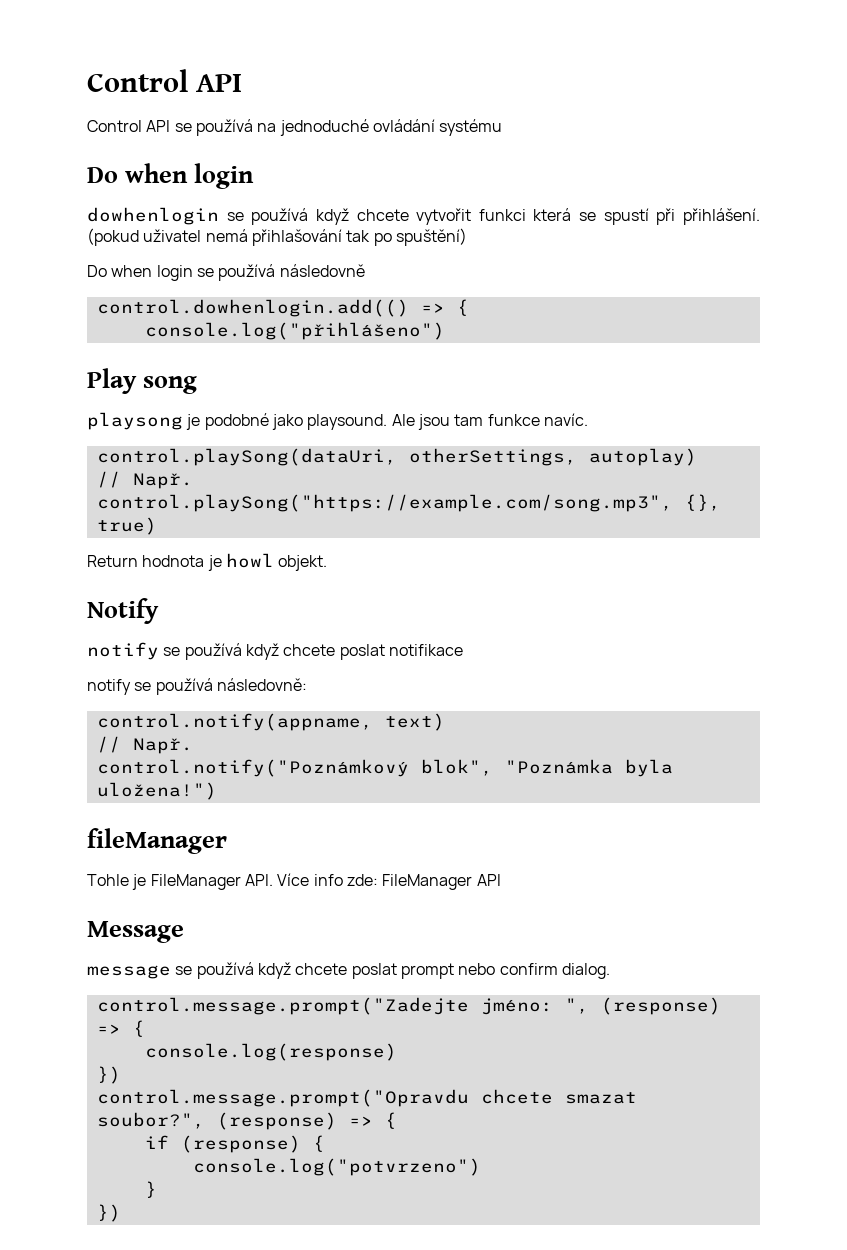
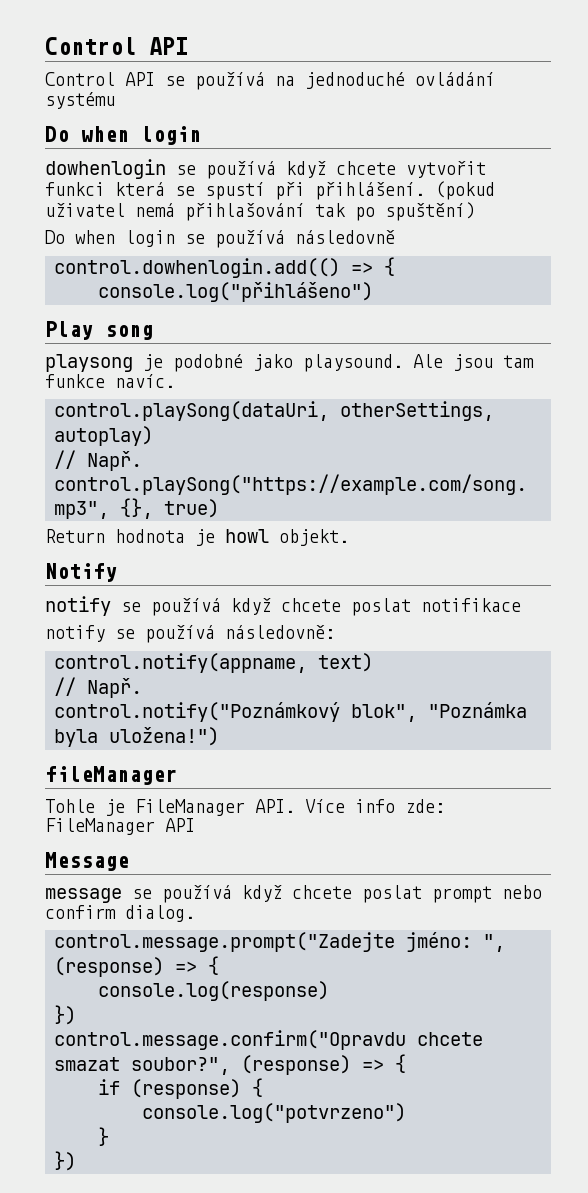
- control.message.prompt("Opravdu chcete smazat soubor?", (response) => {
+ control.message.confirm("Opravdu chcete smazat soubor?", (response) => {

